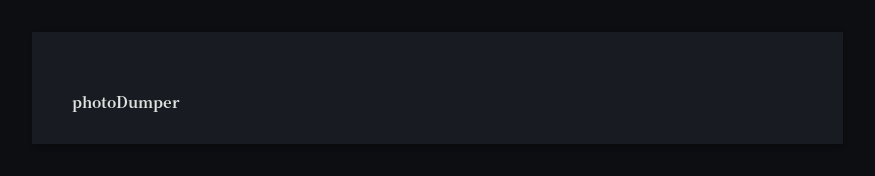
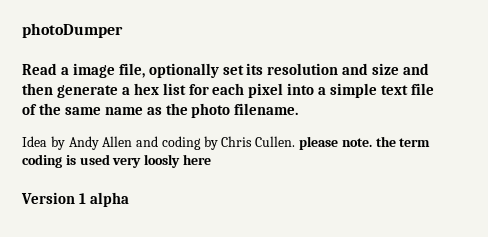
+ Read a image file, optionally set its resolution and size and then generate a hex list for each pixel into a simple text file of the same name as the photo filename.
+ Idea by Andy Allen and coding by Chris Cullen. please note. the term coding is used very loosly here
+ Version 1 alpha

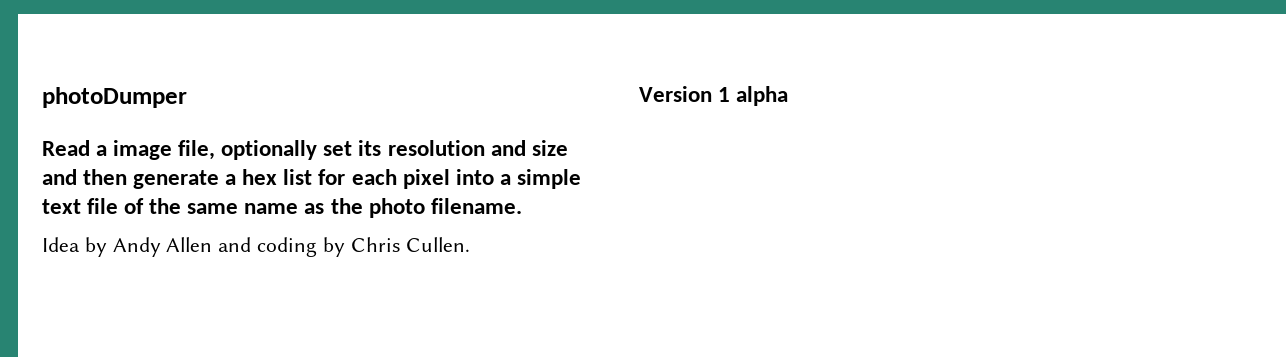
- Idea by Andy Allen and coding by Chris Cullen. please note. the term coding is used very loosly here
+ Idea by Andy Allen and coding by Chris Cullen.

